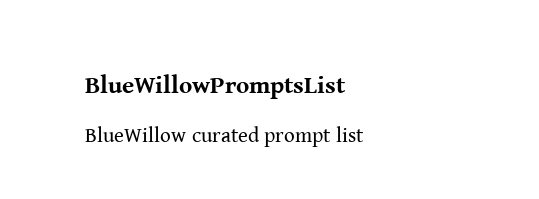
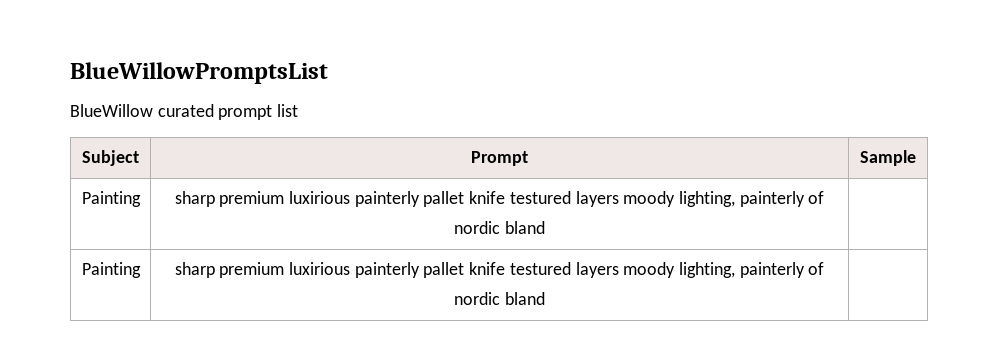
+ Subject | Prompt | Sample
+ Painting | sharp premium luxirious painterly pallet knife testured layers moody lighting, painterly of nordic bland |
+ Painting | sharp premium luxirious painterly pallet knife testured layers moody lighting, painterly of nordic bland |

